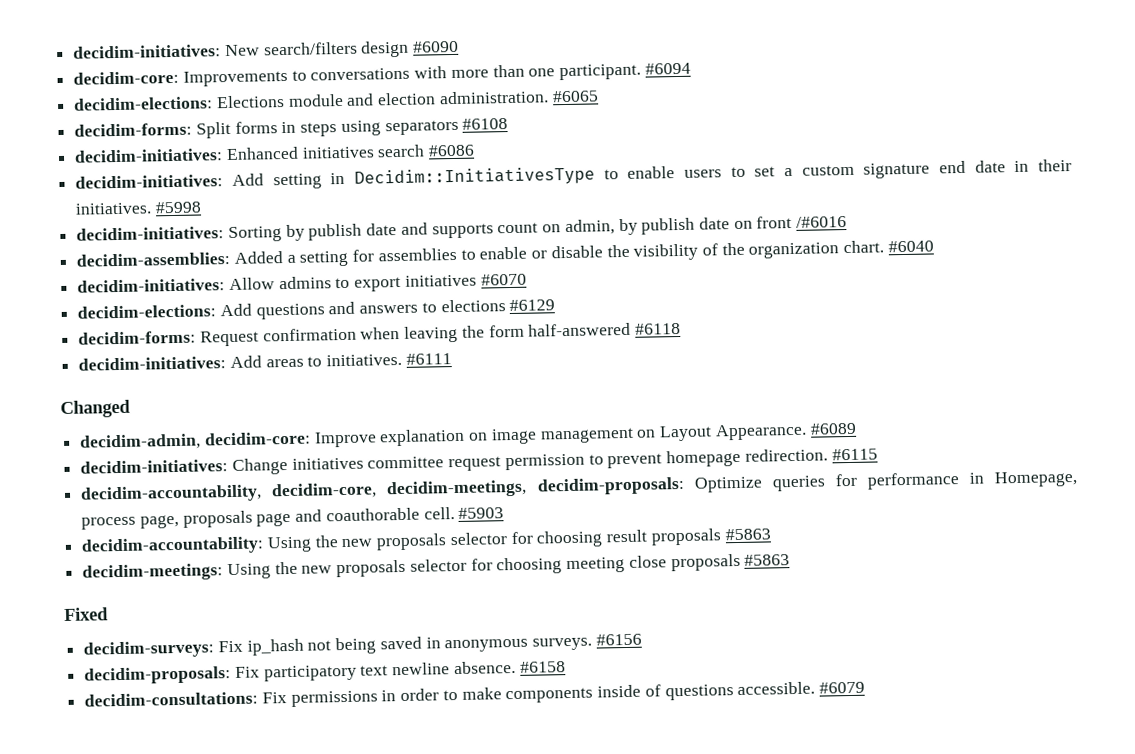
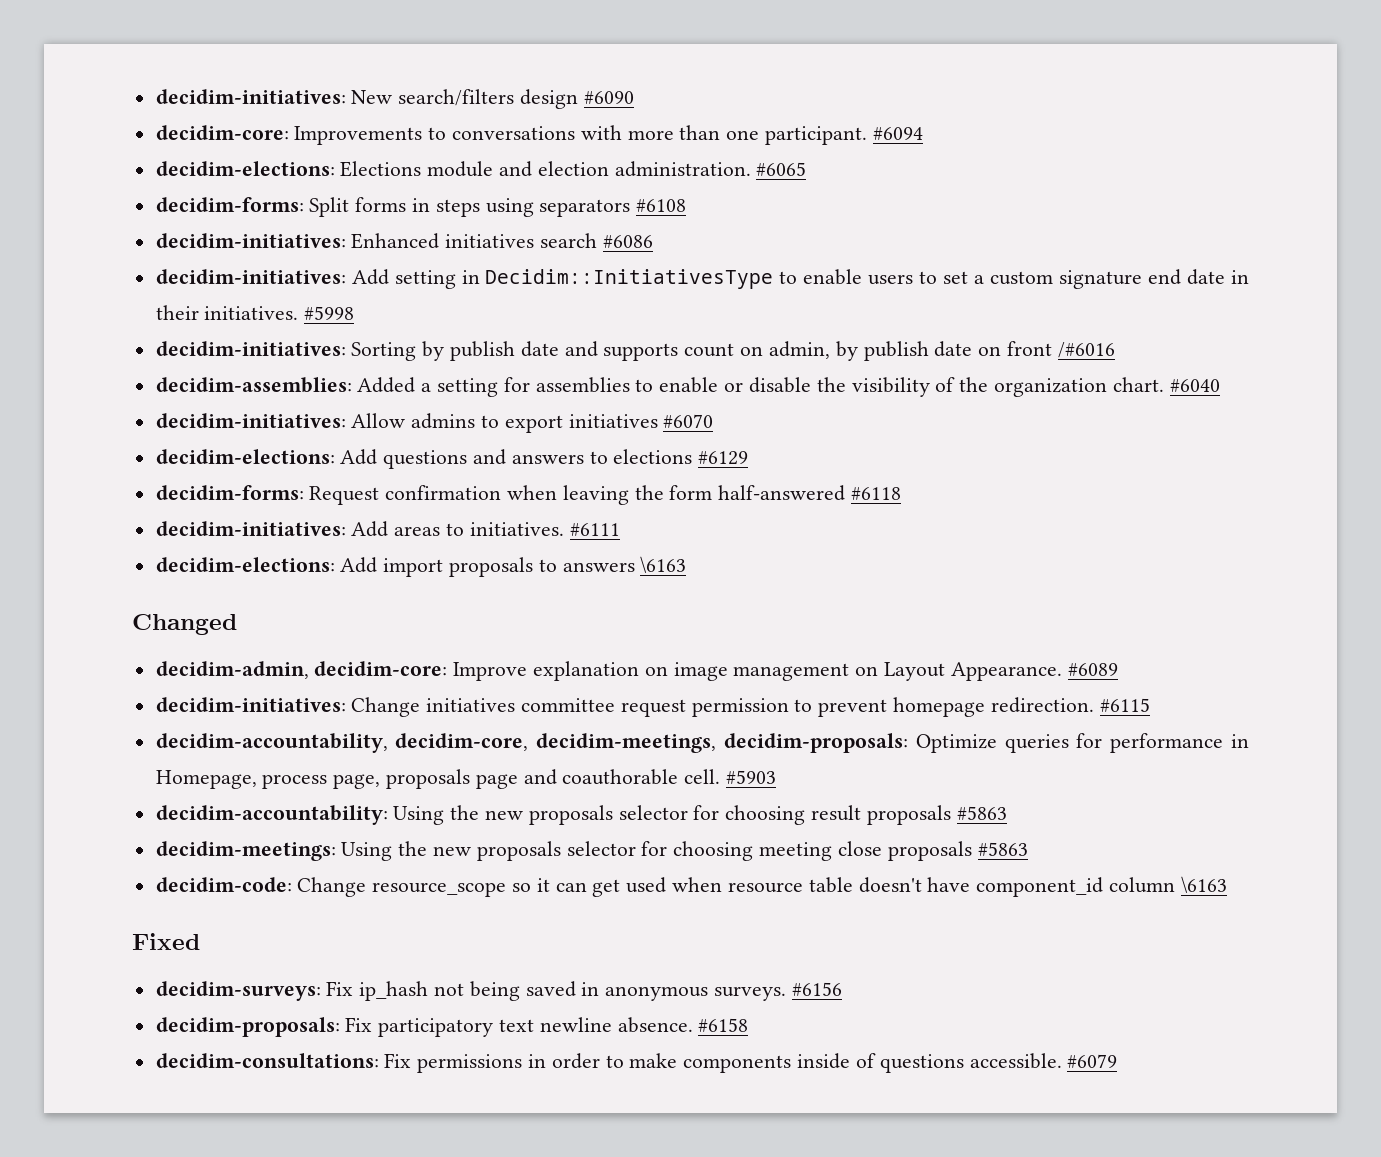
+ decidim-elections: Add import proposals to answers \6163
+ decidim-code: Change resource_scope so it can get used when resource table doesn't have component_id column \6163

